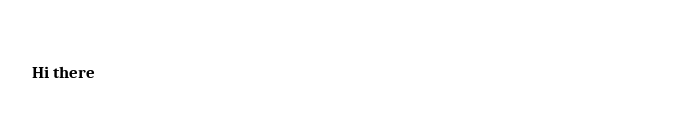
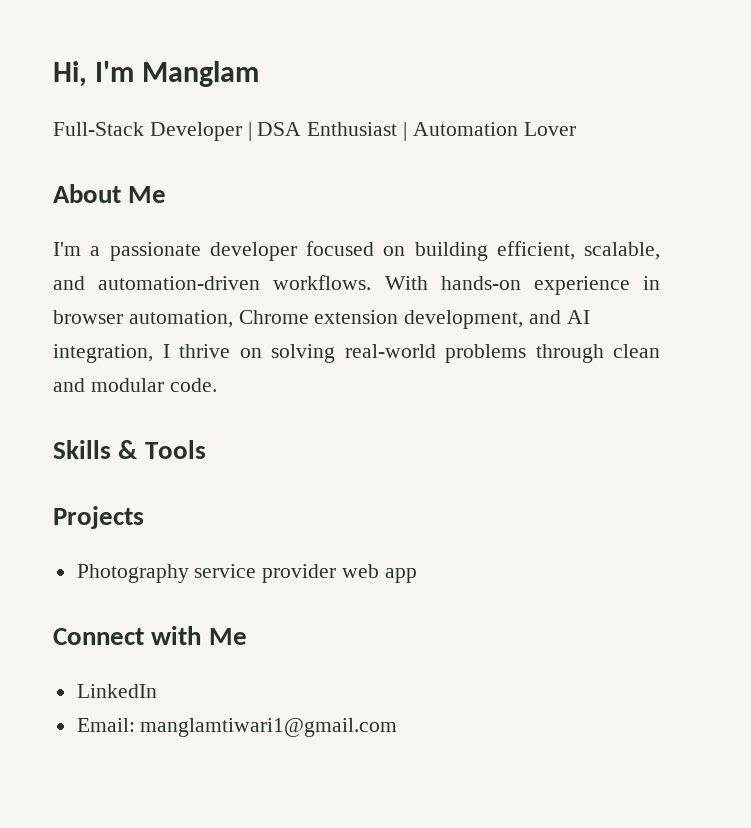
- Hi there
+ Hi, I'm Manglam
+ Full-Stack Developer | DSA Enthusiast | Automation Lover
+ About Me
+ I'm a passionate developer focused on building efficient, scalable, and automation-driven workflows. With hands-on experience in browser automation, Chrome extension development, and AI integration, I thrive on solving real-world problems through clean and modular code.
+ Skills & Tools
+ Projects
+ Photography service provider web app
+ Connect with Me
+ LinkedIn
+ Email: manglamtiwari1@gmail.com

